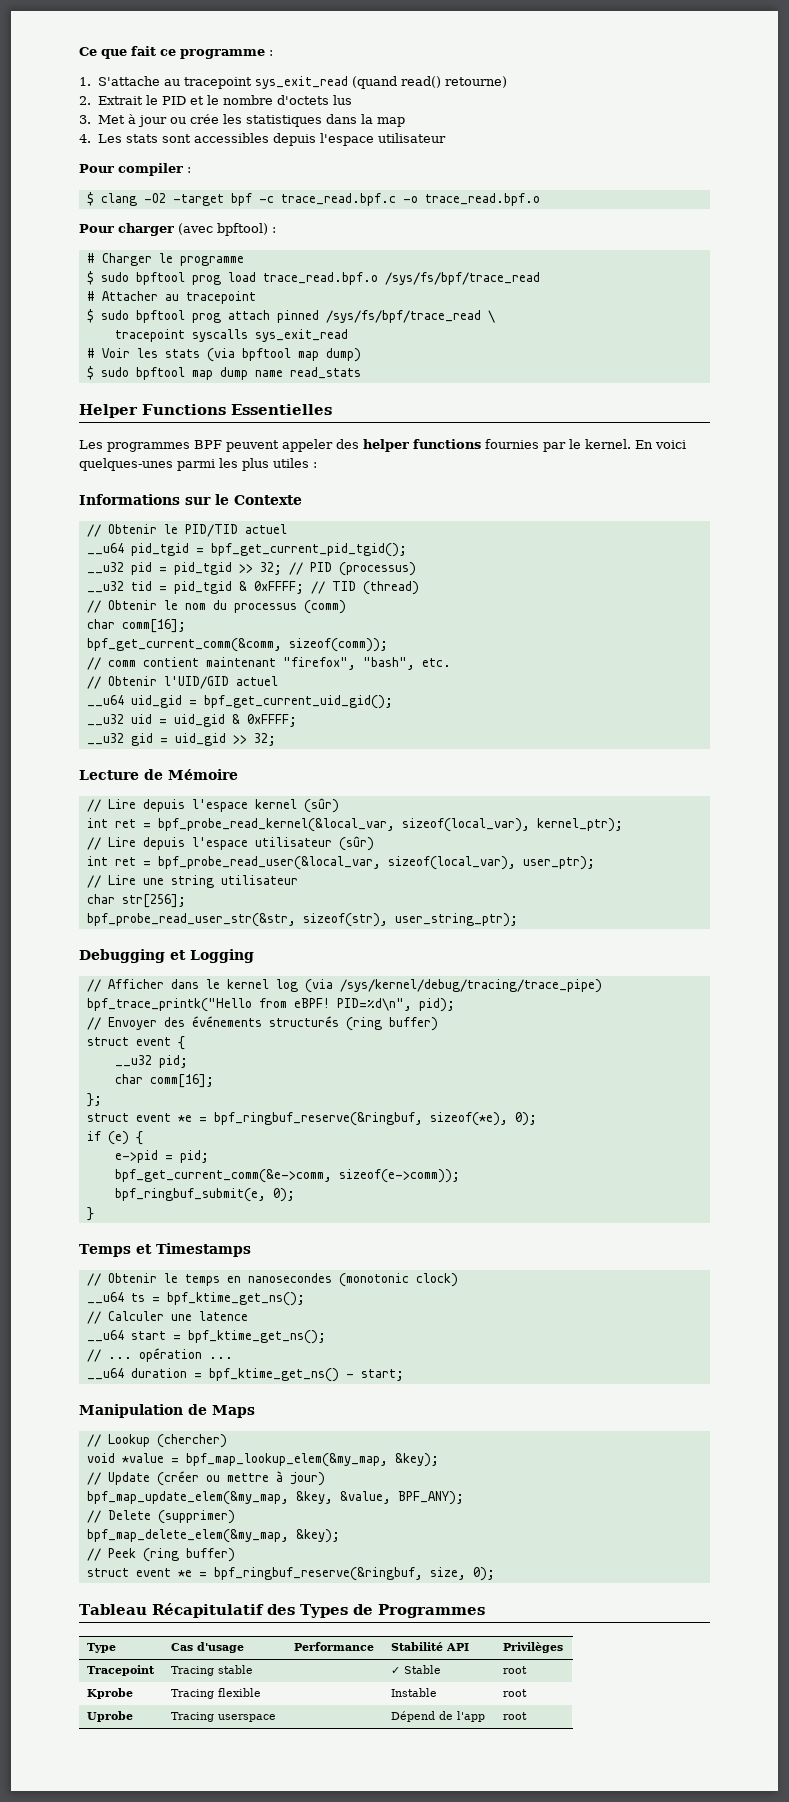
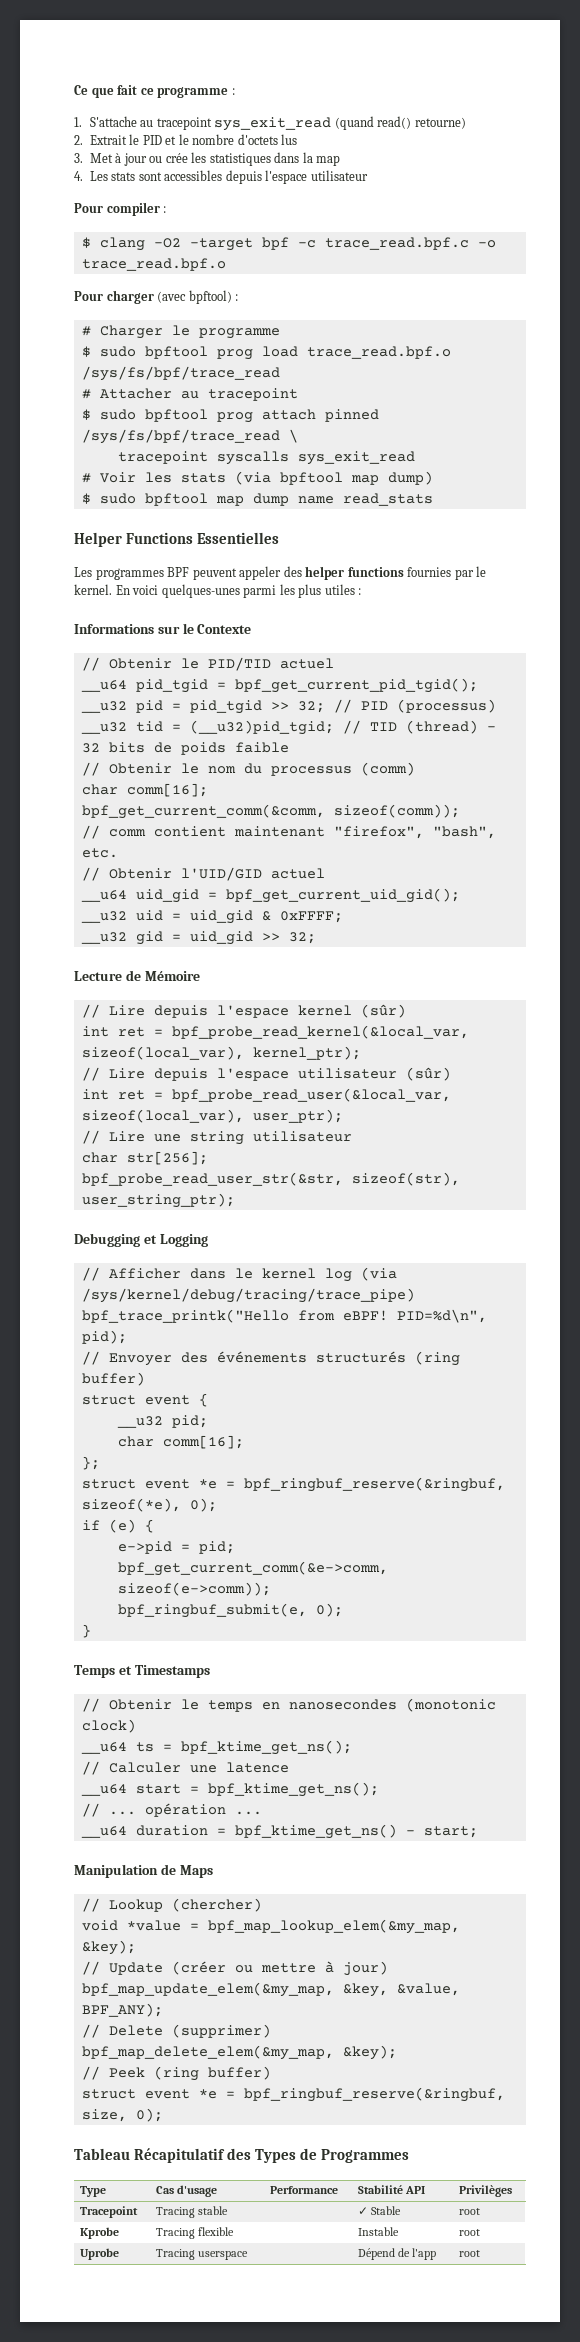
- __u32 tid = pid_tgid & 0xFFFF; // TID (thread)
+ __u32 tid = (__u32)pid_tgid; // TID (thread) - 32 bits de poids faible

